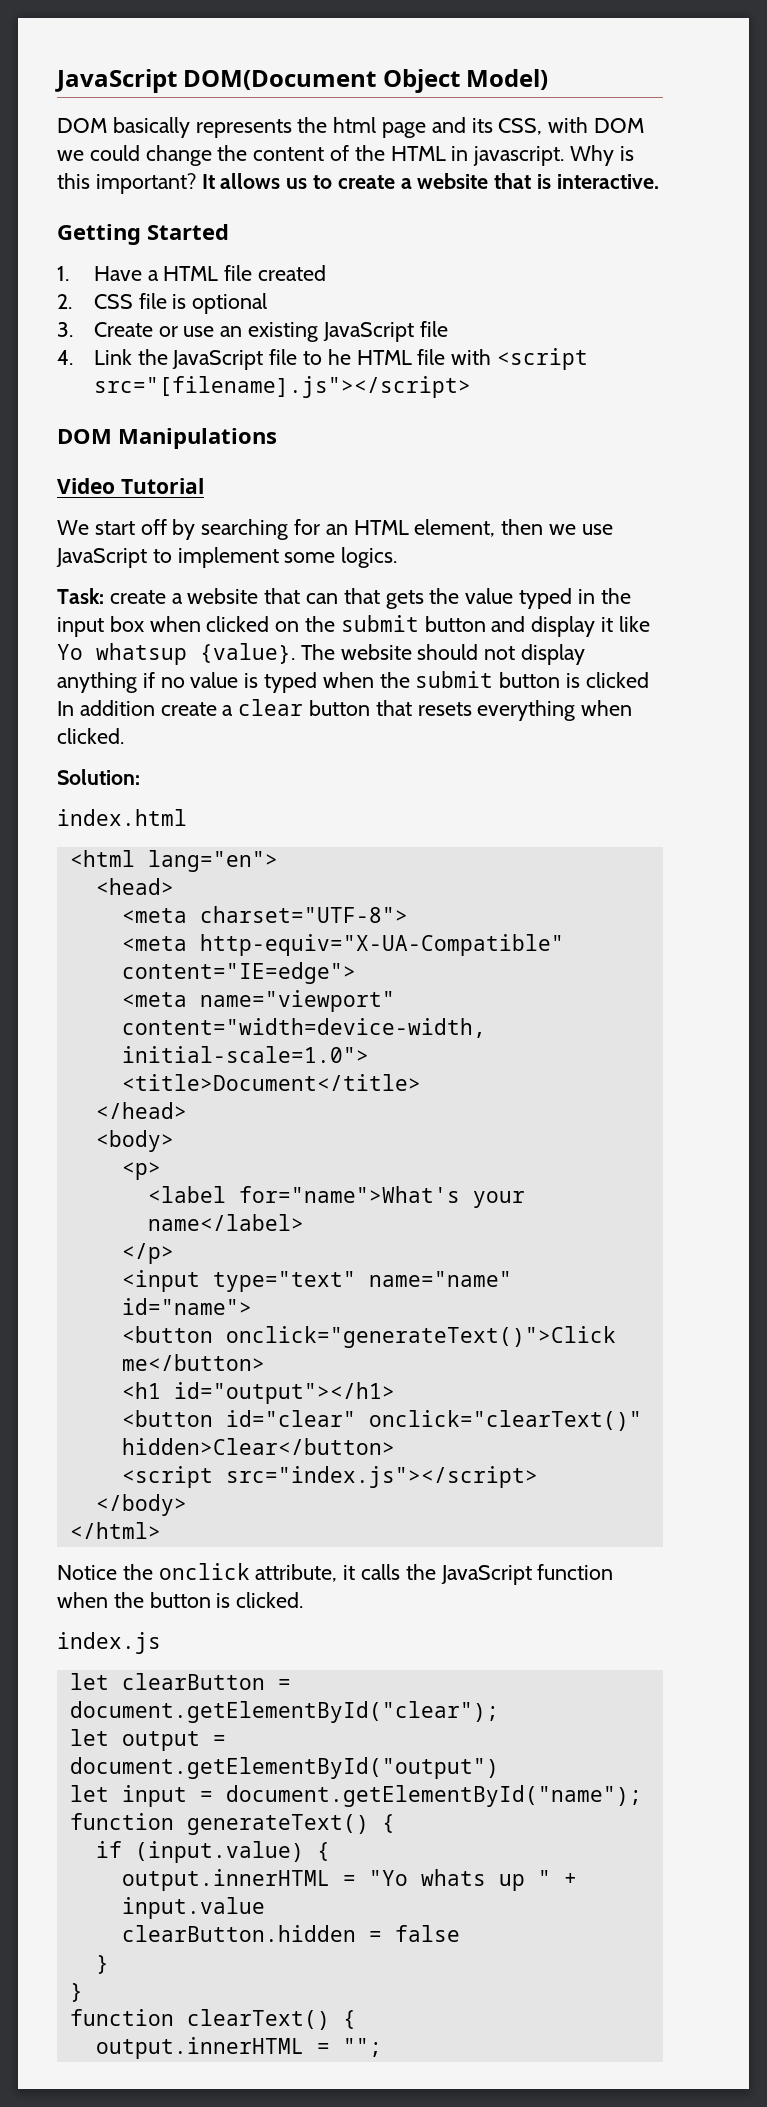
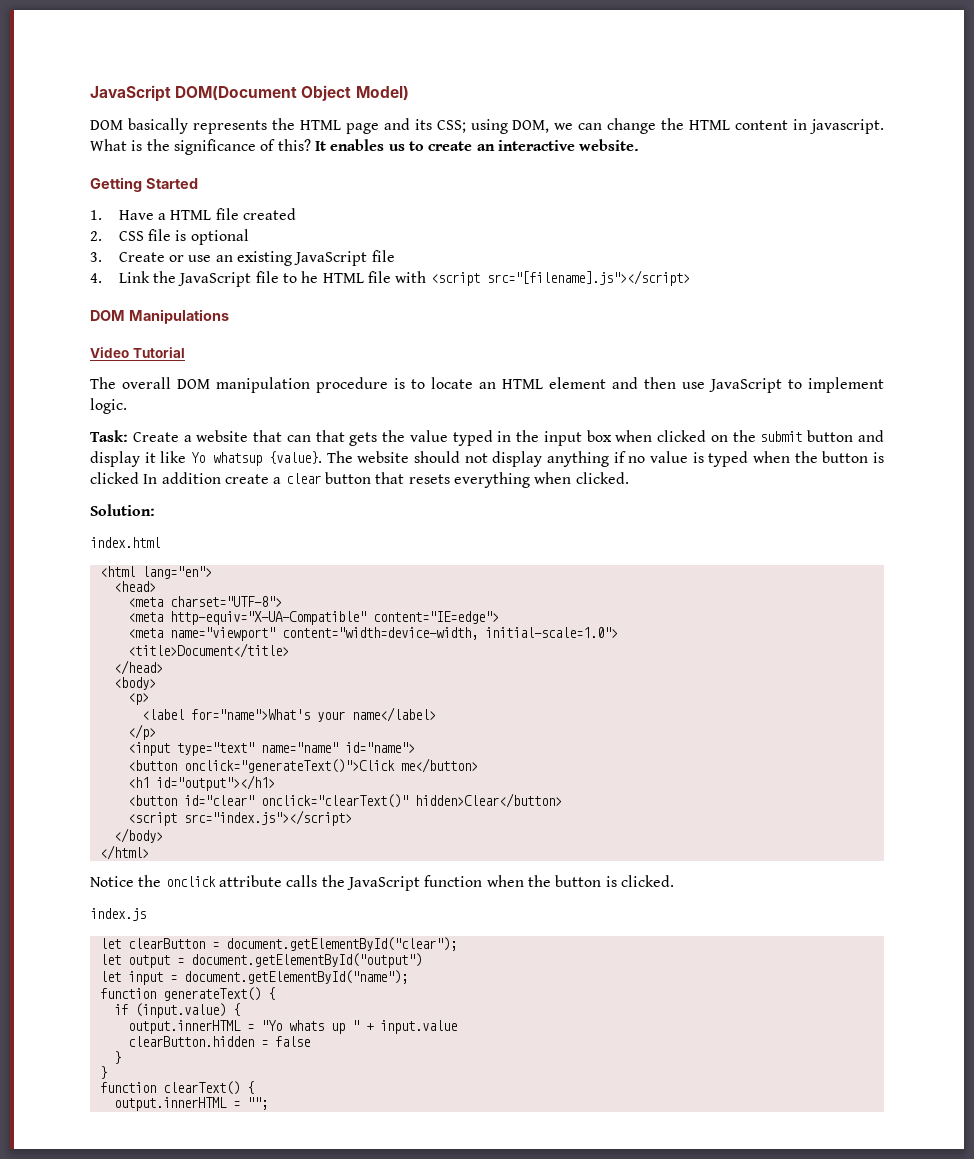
- DOM basically represents the html page and its CSS, with DOM we could change the content of the HTML in javascript. Why is this important? It allows us to create a website that is interactive.
+ DOM basically represents the HTML page and its CSS; using DOM, we can change the HTML content in javascript. What is the significance of this? It enables us to create an interactive website.
- We start off by searching for an HTML element, then we use JavaScript to implement some logics.
+ The overall DOM manipulation procedure is to locate an HTML element and then use JavaScript to implement logic.
- Task: create a website that can that gets the value typed in the input box when clicked on the submit button and display it like Yo whatsup {value}.
+ Task: Create a website that can that gets the value typed in the input box when clicked on the submit button and display it like Yo whatsup {value}.
- The website should not display anything if no value is typed when the submit button is clicked In addition create a clear button that resets everything when clicked.
+ The website should not display anything if no value is typed when the button is clicked In addition create a clear button that resets everything when clicked.
- Notice the onclick attribute, it calls the JavaScript function when the button is clicked.
+ Notice the onclick attribute calls the JavaScript function when the button is clicked.

